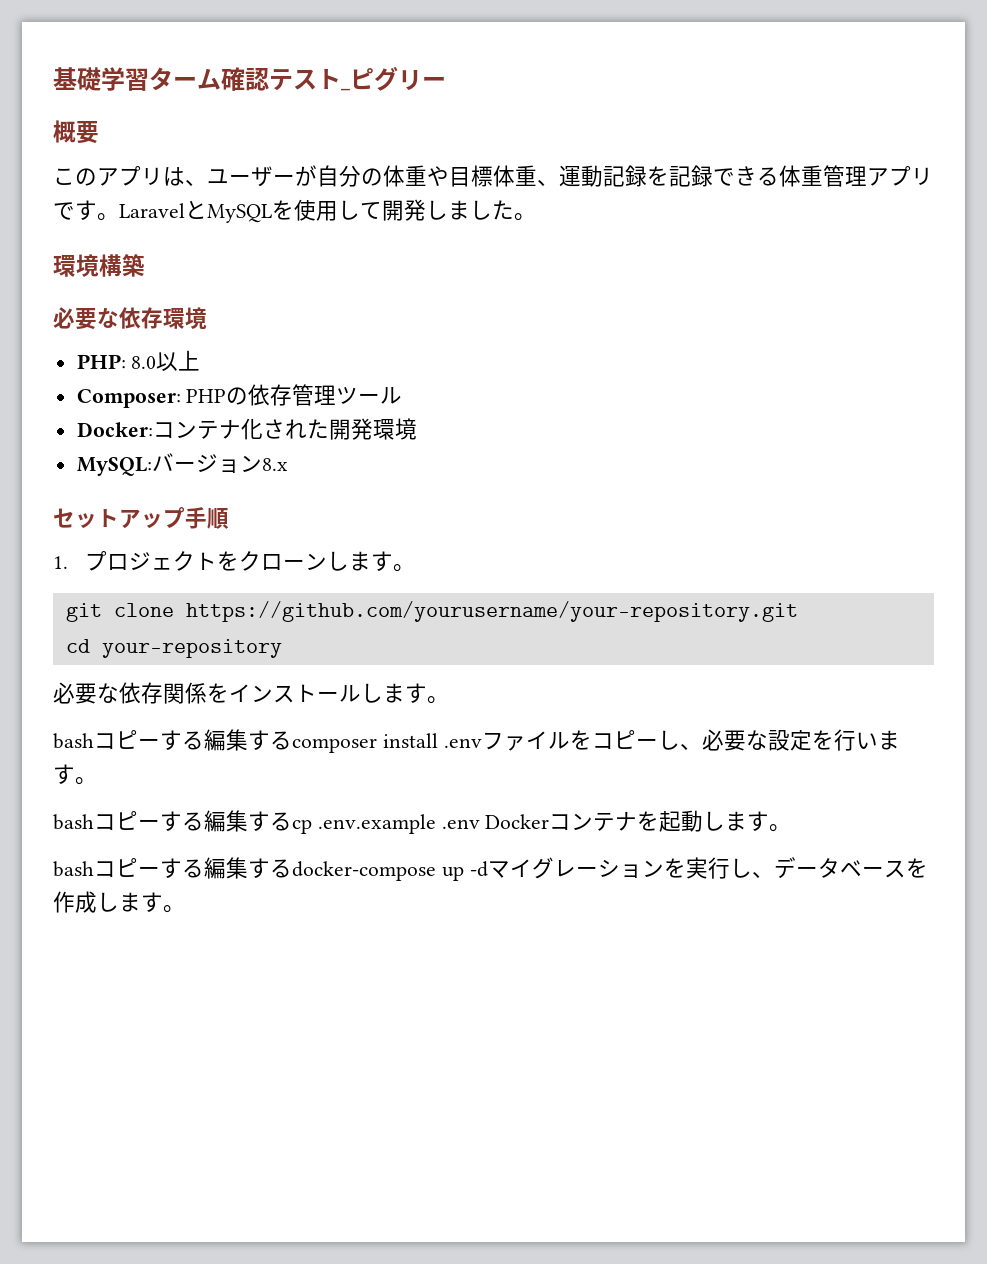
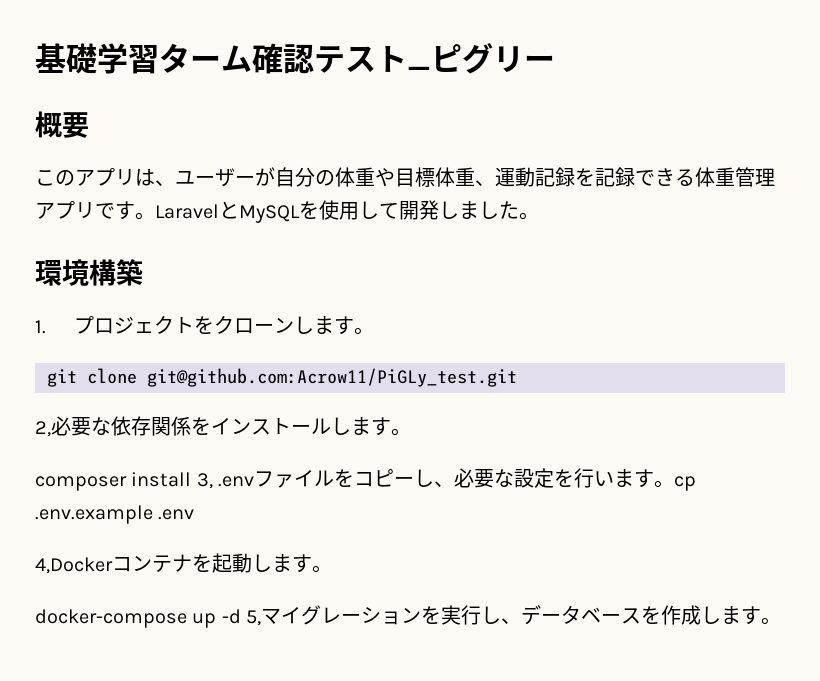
- 必要な依存環境
- PHP: 8.0以上
- Composer: PHPの依存管理ツール
- Docker:コンテナ化された開発環境
- MySQL:バージョン8.x
- セットアップ手順
- git clone https://github.com/yourusername/your-repository.git
- cd your-repository
- 必要な依存関係をインストールします。
+ git clone git@github.com:Acrow11/PiGLy_test.git
+ 2,必要な依存関係をインストールします。
- bashコピーする編集するcomposer install .envファイルをコピーし、必要な設定を行います。
- bashコピーする編集するcp .env.example .env Dockerコンテナを起動します。
+ composer install 3, .envファイルをコピーし、必要な設定を行います。cp .env.example .env
+ 4,Dockerコンテナを起動します。
- bashコピーする編集するdocker-compose up -dマイグレーションを実行し、データベースを作成します。
+ docker-compose up -d 5,マイグレーションを実行し、データベースを作成します。

